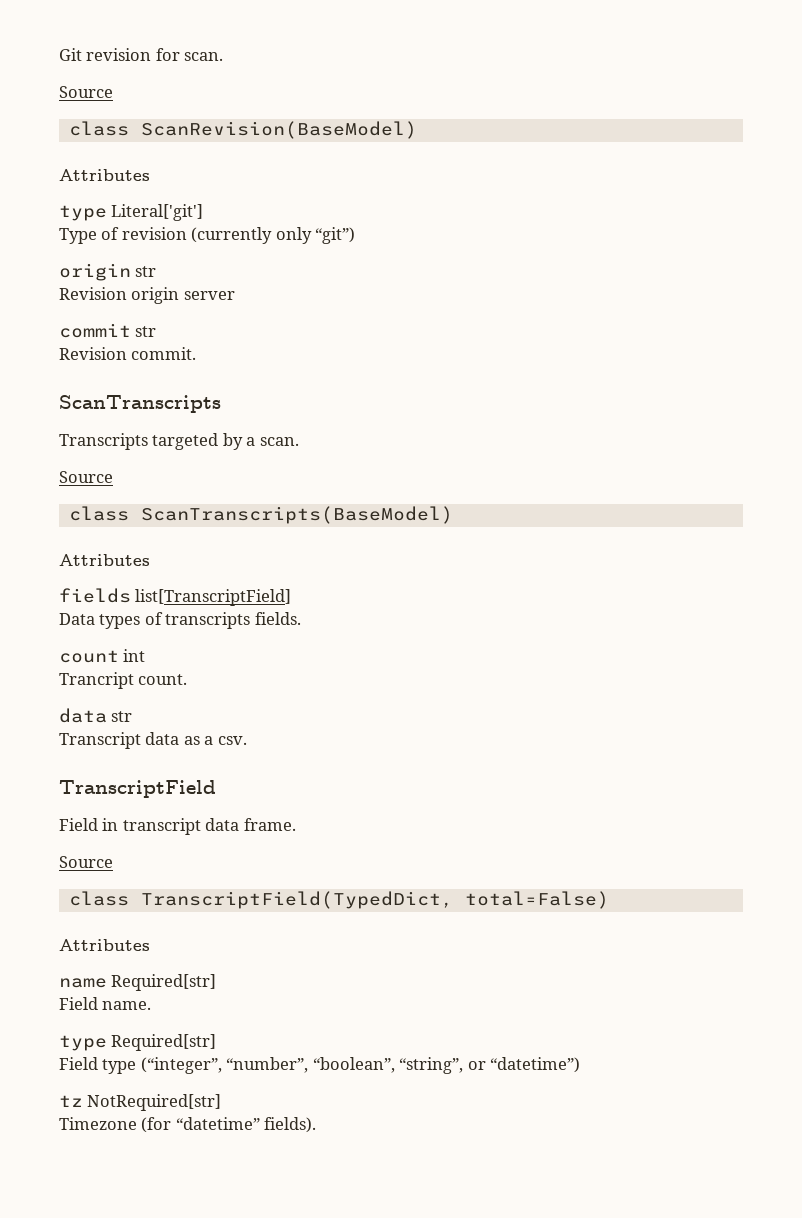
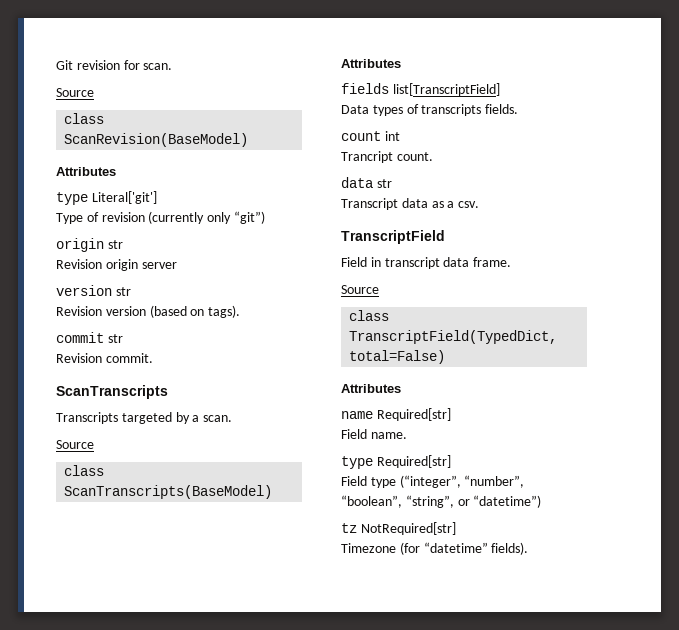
+ version str
+ Revision version (based on tags).

